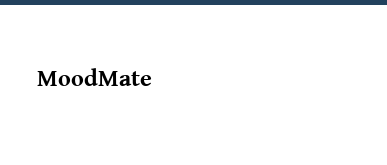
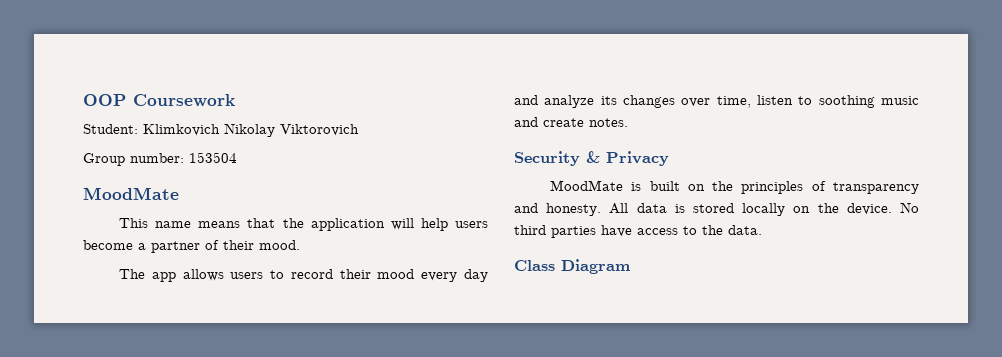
+ OOP Coursework
+ Student: Klimkovich Nikolay Viktorovich
+ Group number: 153504
  MoodMate
+ This name means that the application will help users become a partner of their mood.
+ The app allows users to record their mood every day and analyze its changes over time, listen to soothing music and create notes.
+ Security & Privacy
+ MoodMate is built on the principles of transparency and honesty. All data is stored locally on the device. No third parties have access to the data.
+ Class Diagram

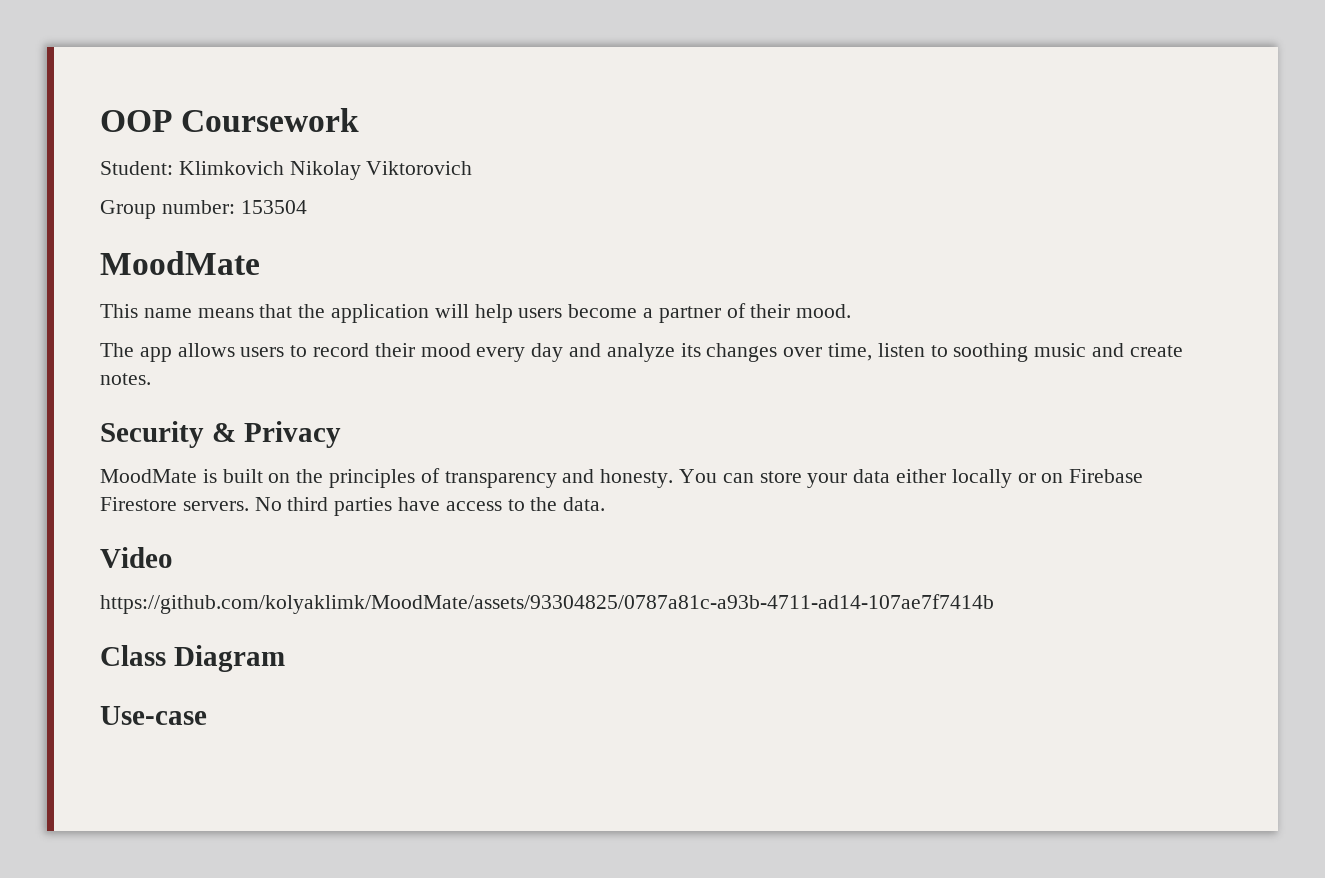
- All data is stored locally on the device.
+ You can store your data either locally or on Firebase Firestore servers.
+ Video
+ https://github.com/kolyaklimk/MoodMate/assets/93304825/0787a81c-a93b-4711-ad14-107ae7f7414b
+ Use-case

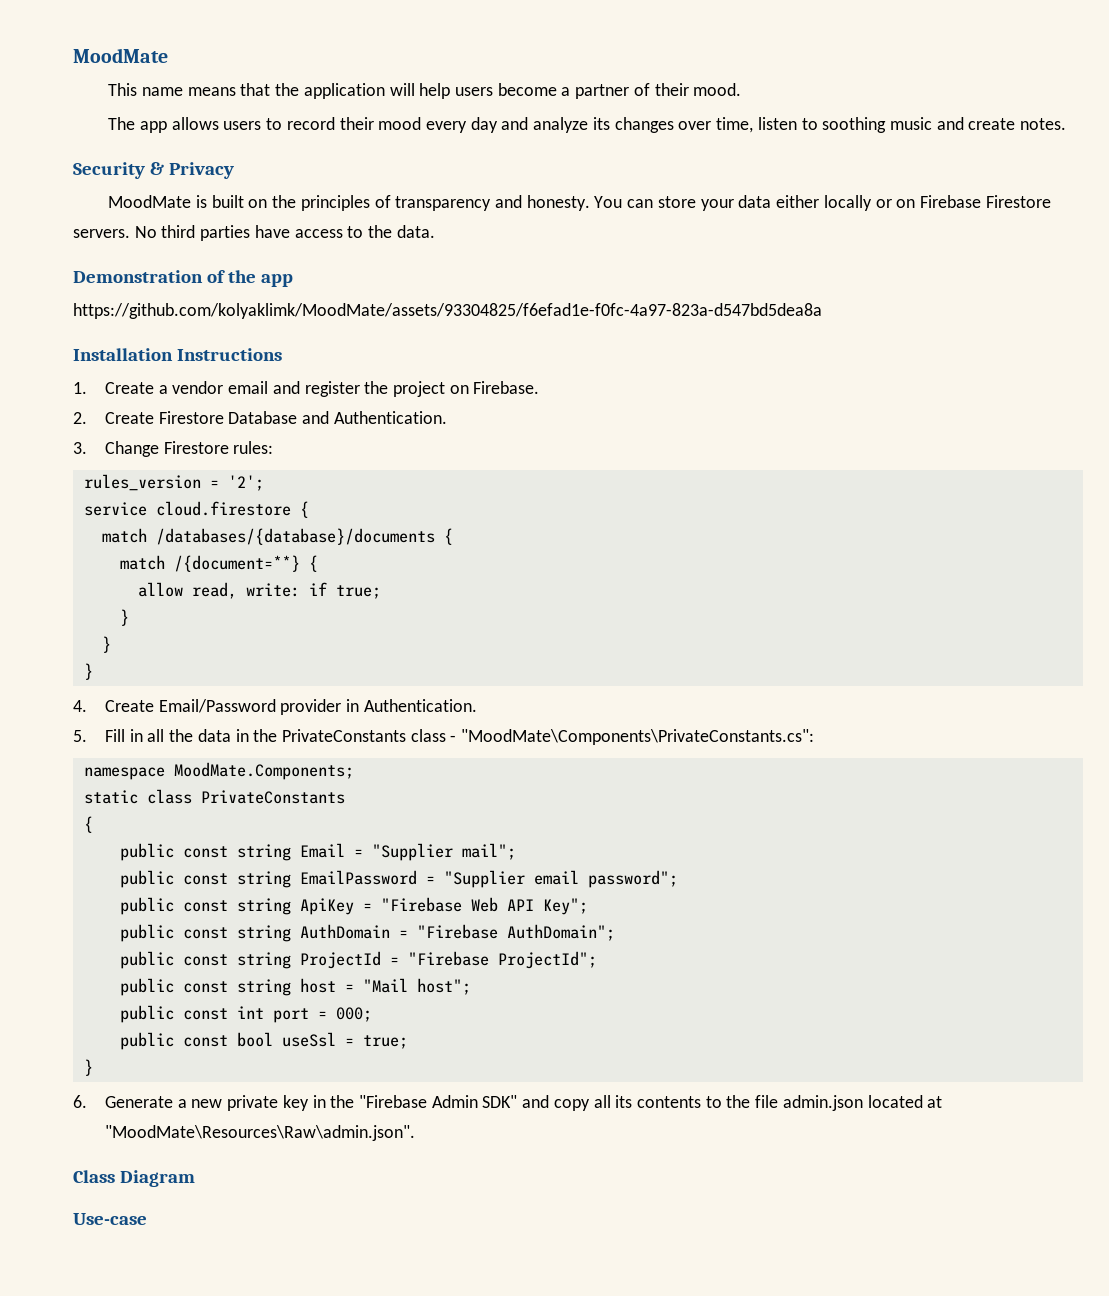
- OOP Coursework
- Student: Klimkovich Nikolay Viktorovich
- Group number: 153504
- Video
- https://github.com/kolyaklimk/MoodMate/assets/93304825/0787a81c-a93b-4711-ad14-107ae7f7414b
+ Demonstration of the app
+ https://github.com/kolyaklimk/MoodMate/assets/93304825/f6efad1e-f0fc-4a97-823a-d547bd5dea8a
+ Installation Instructions
+ 1. Create a vendor email and register the project on Firebase.
+ 2. Create Firestore Database and Authentication.
+ 3. Change Firestore rules:
+ rules_version = '2';
+ service cloud.firestore {
+ match /databases/{database}/documents {
+ match /{document=**} {
+ allow read, write: if true;
+ }
+ }
+ }
+ 4. Create Email/Password provider in Authentication.
+ 5. Fill in all the data in the PrivateConstants class - "MoodMate\Components\PrivateConstants.cs":
+ namespace MoodMate.Components;
+ static class PrivateConstants
+ {
+ public const string Email = "Supplier mail";
+ public const string EmailPassword = "Supplier email password";
+ public const string ApiKey = "Firebase Web API Key";
+ public const string AuthDomain = "Firebase AuthDomain";
+ public const string ProjectId = "Firebase ProjectId";
+ public const string host = "Mail host";
+ public const int port = 000;
+ public const bool useSsl = true;
+ }
+ 6. Generate a new private key in the "Firebase Admin SDK" and copy all its contents to the file admin.json located at "MoodMate\Resources\Raw\admin.json".

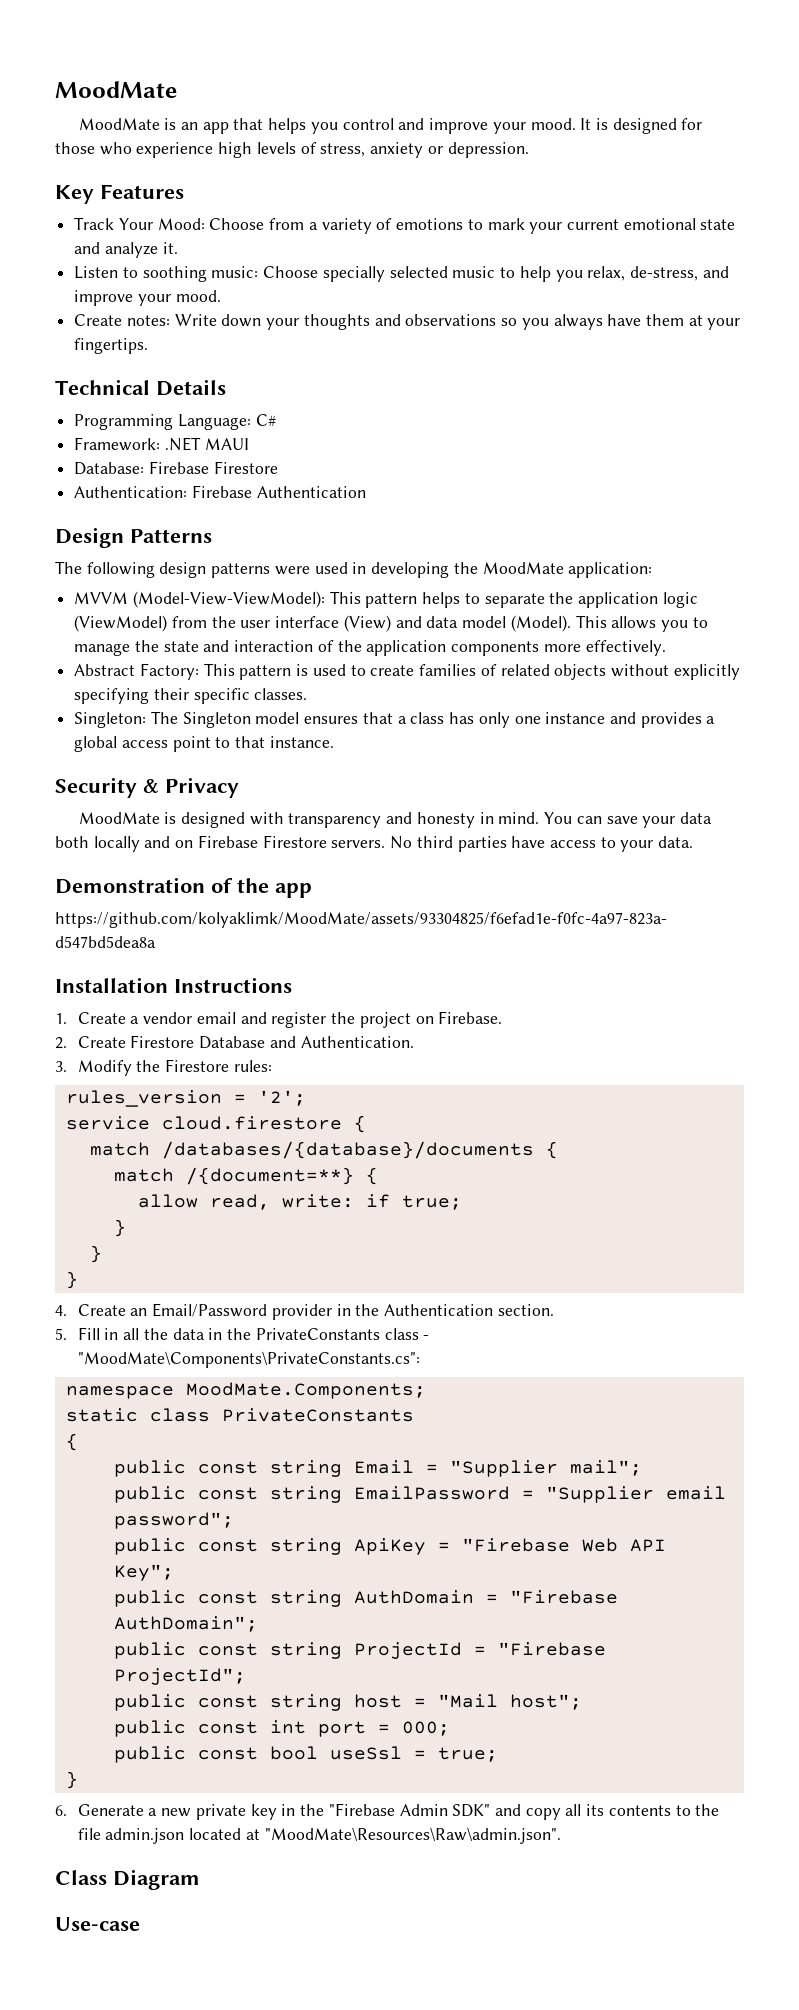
- This name means that the application will help users become a partner of their mood.
- The app allows users to record their mood every day and analyze its changes over time, listen to soothing music and create notes.
+ MoodMate is an app that helps you control and improve your mood. It is designed for those who experience high levels of stress, anxiety or depression.
+ Key Features
+ Track Your Mood: Choose from a variety of emotions to mark your current emotional state and analyze it.
+ Listen to soothing music: Choose specially selected music to help you relax, de-stress, and improve your mood.
+ Create notes: Write down your thoughts and observations so you always have them at your fingertips.
+ Technical Details
+ Programming Language: C#
+ Framework: .NET MAUI
+ Database: Firebase Firestore
+ Authentication: Firebase Authentication
+ Design Patterns
+ The following design patterns were used in developing the MoodMate application:
+ MVVM (Model-View-ViewModel): This pattern helps to separate the application logic (ViewModel) from the user interface (View) and data model (Model). This allows you to manage the state and interaction of the application components more effectively.
+ Abstract Factory: This pattern is used to create families of related objects without explicitly specifying their specific classes.
+ Singleton: The Singleton model ensures that a class has only one instance and provides a global access point to that instance.
- MoodMate is built on the principles of transparency and honesty.
+ MoodMate is designed with transparency and honesty in mind.
- You can store your data either locally or on Firebase Firestore servers.
+ You can save your data both locally and on Firebase Firestore servers.
- No third parties have access to the data.
+ No third parties have access to your data.
- 3. Change Firestore rules:
+ 3. Modify the Firestore rules:
- 4. Create Email/Password provider in Authentication.
+ 4. Create an Email/Password provider in the Authentication section.

